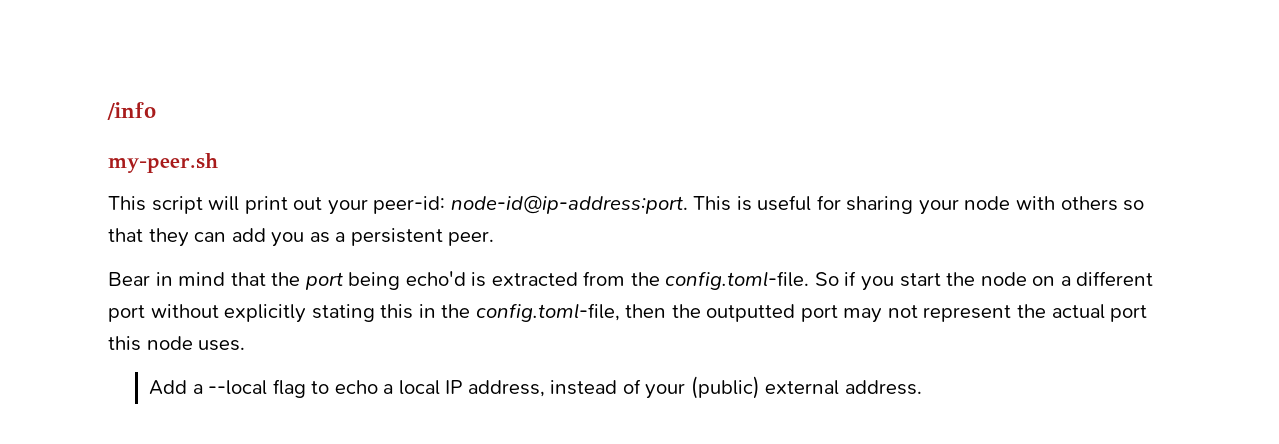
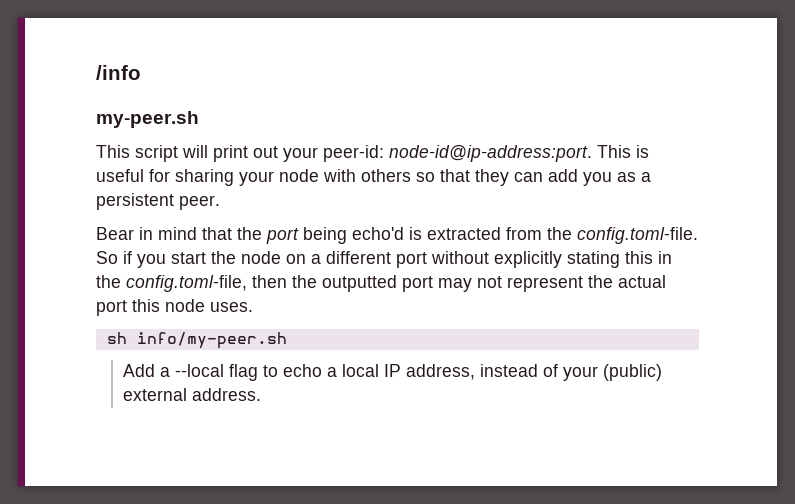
+ sh info/my-peer.sh

